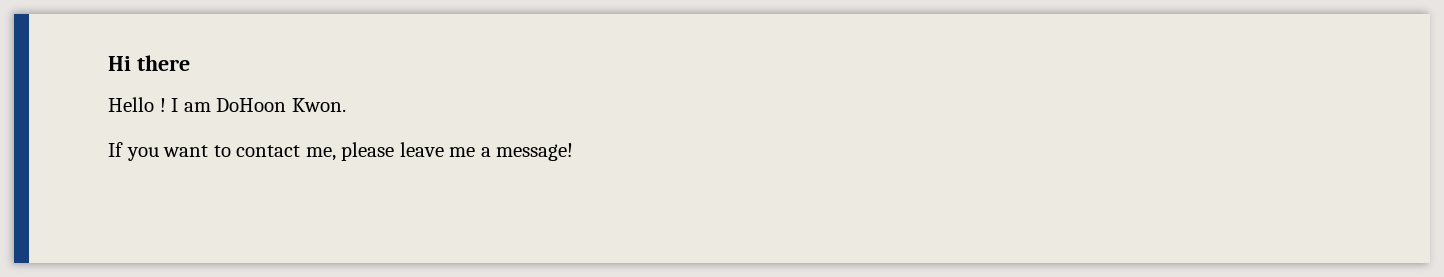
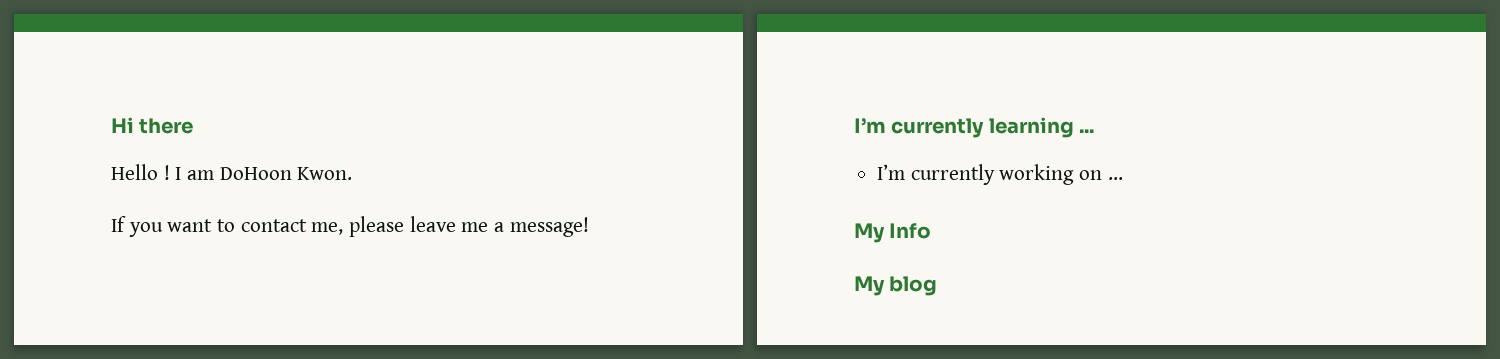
+ I’m currently learning ...
+ I’m currently working on ...
+ My Info
+ My blog

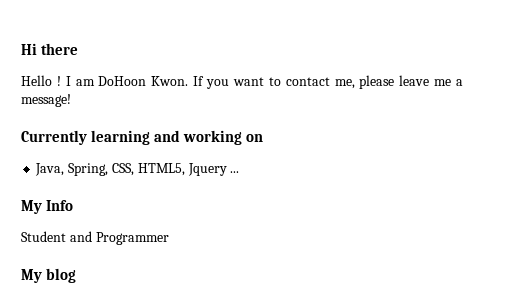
- I am DoHoon Kwon.
- If you want to contact me, please leave me a message!
+ I am DoHoon Kwon. If you want to contact me, please leave me a message!
- I’m currently learning ...
- I’m currently working on ...
+ Currently learning and working on
+ Java, Spring, CSS, HTML5, Jquery ...
+ Student and Programmer

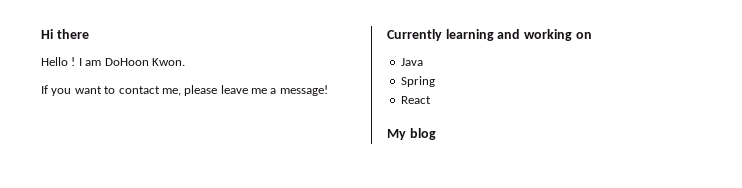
- I am DoHoon Kwon. If you want to contact me, please leave me a message!
+ I am DoHoon Kwon.
+ If you want to contact me, please leave me a message!
- Java, Spring, CSS, HTML5, Jquery ...
- My Info
- Student and Programmer
+ Java
+ Spring
+ React

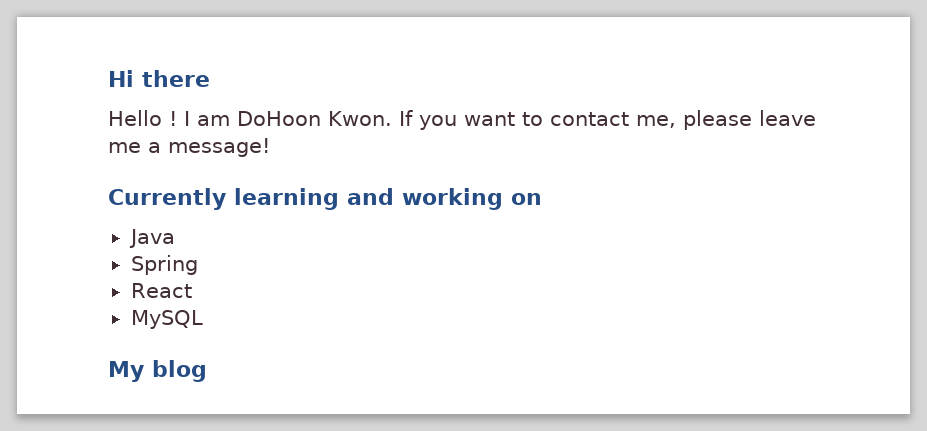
- I am DoHoon Kwon.
- If you want to contact me, please leave me a message!
+ I am DoHoon Kwon. If you want to contact me, please leave me a message!
+ MySQL

